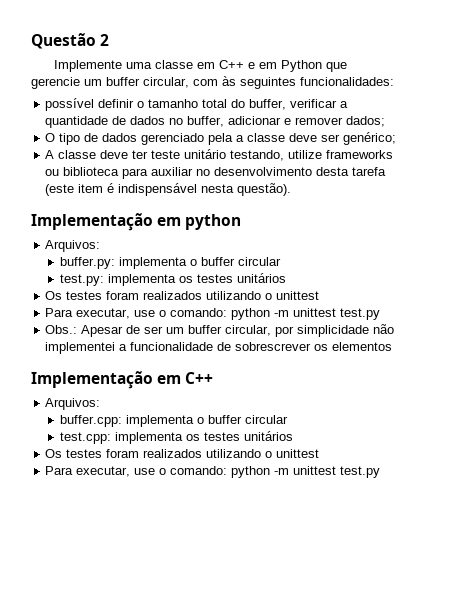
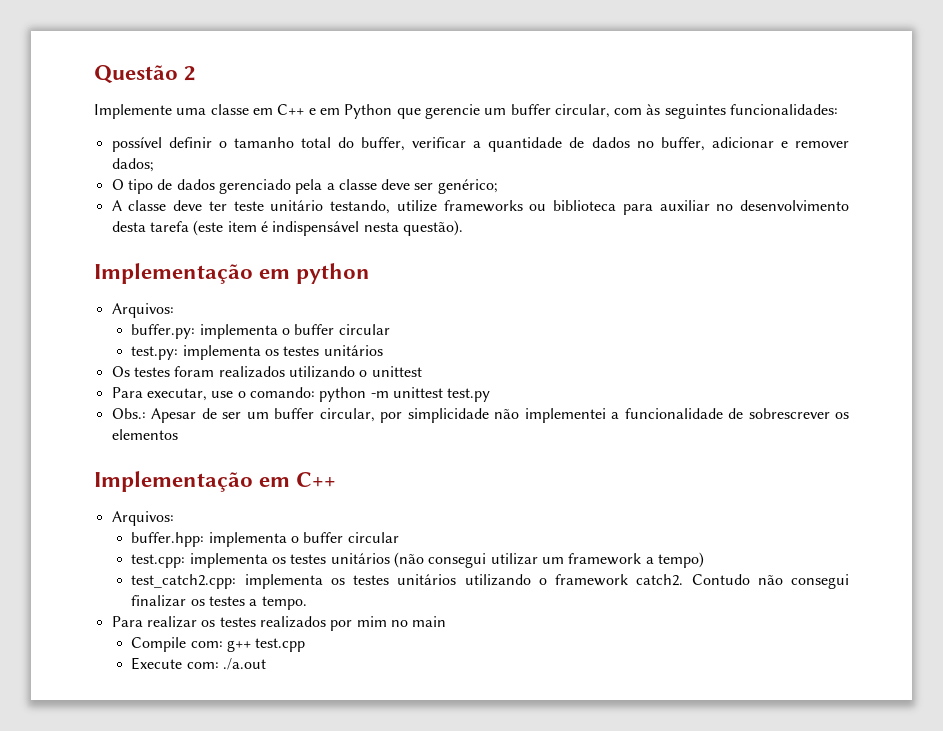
- buffer.cpp: implementa o buffer circular
+ buffer.hpp: implementa o buffer circular
- test.cpp: implementa os testes unitários
- Os testes foram realizados utilizando o unittest
- Para executar, use o comando: python -m unittest test.py
+ test.cpp: implementa os testes unitários (não consegui utilizar um framework a tempo)
+ test_catch2.cpp: implementa os testes unitários utilizando o framework catch2. Contudo não consegui finalizar os testes a tempo.
+ Para realizar os testes realizados por mim no main
+ Compile com: g++ test.cpp
+ Execute com: ./a.out

